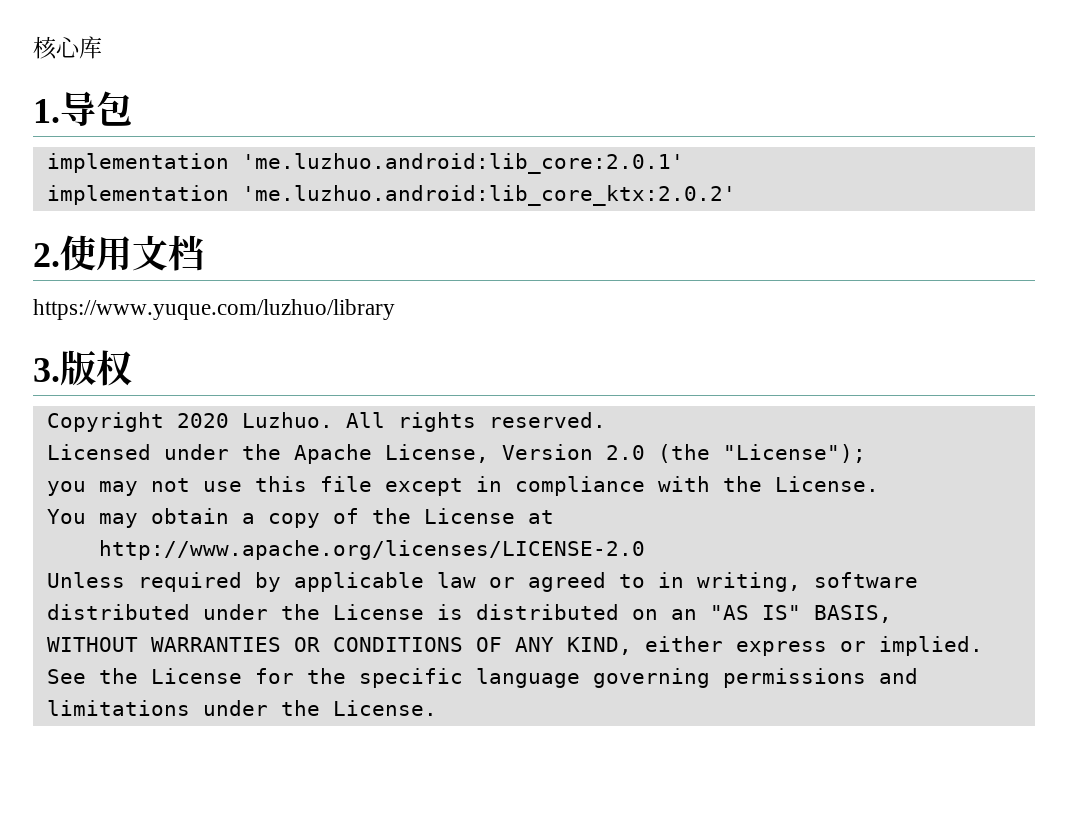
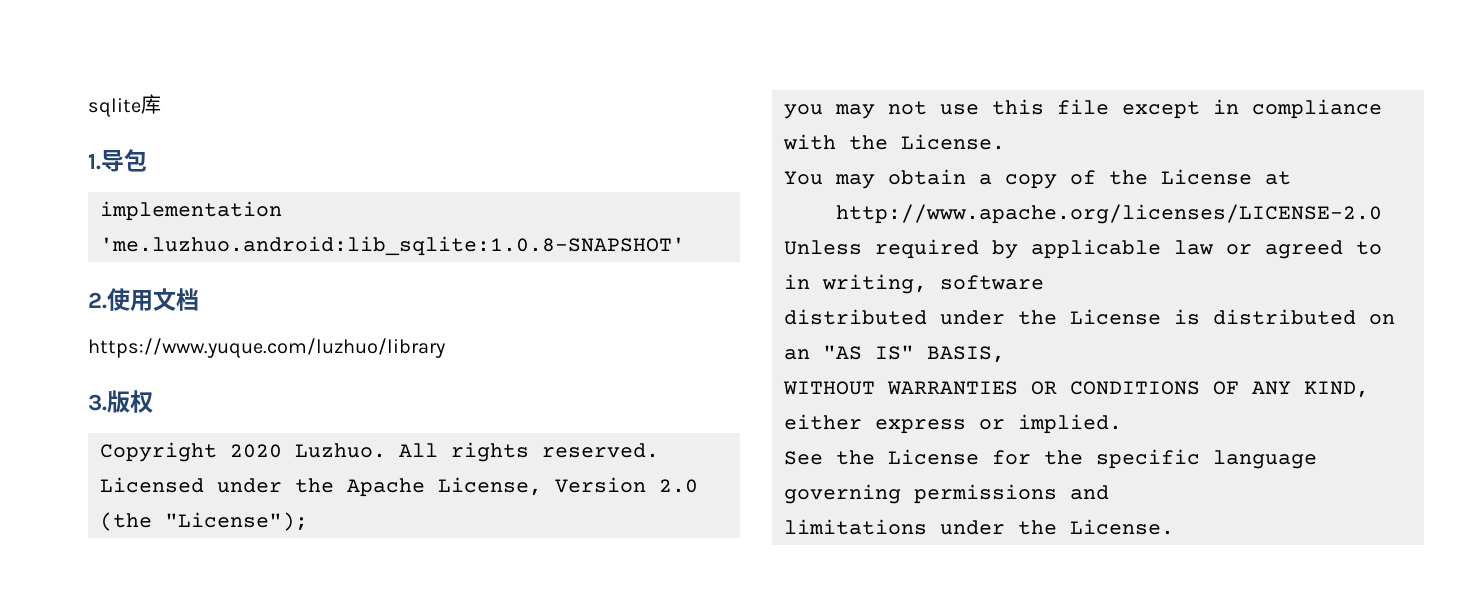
- 核心库
+ sqlite库
- implementation 'me.luzhuo.android:lib_core:2.0.1'
- implementation 'me.luzhuo.android:lib_core_ktx:2.0.2'
+ implementation 'me.luzhuo.android:lib_sqlite:1.0.8-SNAPSHOT'

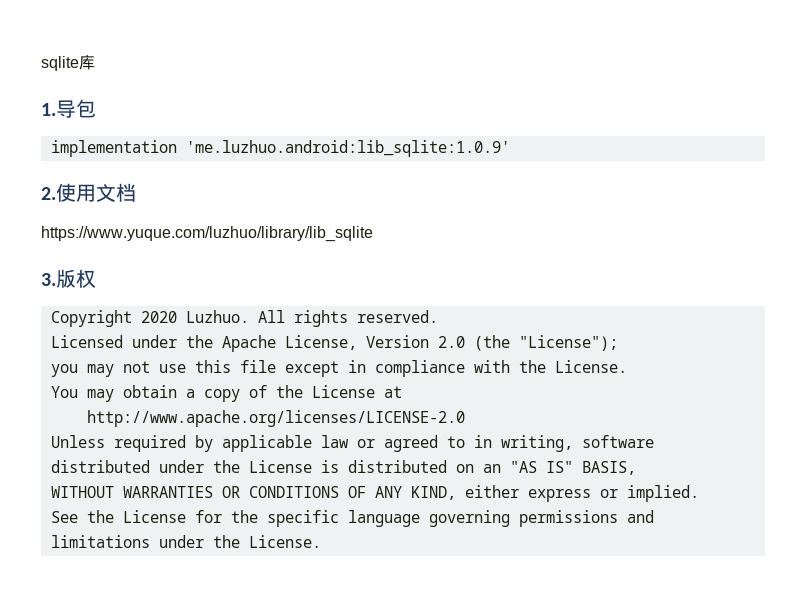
- implementation 'me.luzhuo.android:lib_sqlite:1.0.8-SNAPSHOT'
+ implementation 'me.luzhuo.android:lib_sqlite:1.0.9'
- https://www.yuque.com/luzhuo/library
+ https://www.yuque.com/luzhuo/library/lib_sqlite

